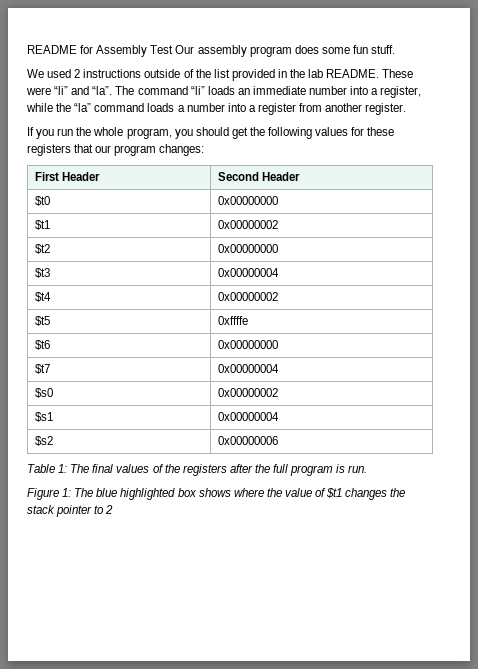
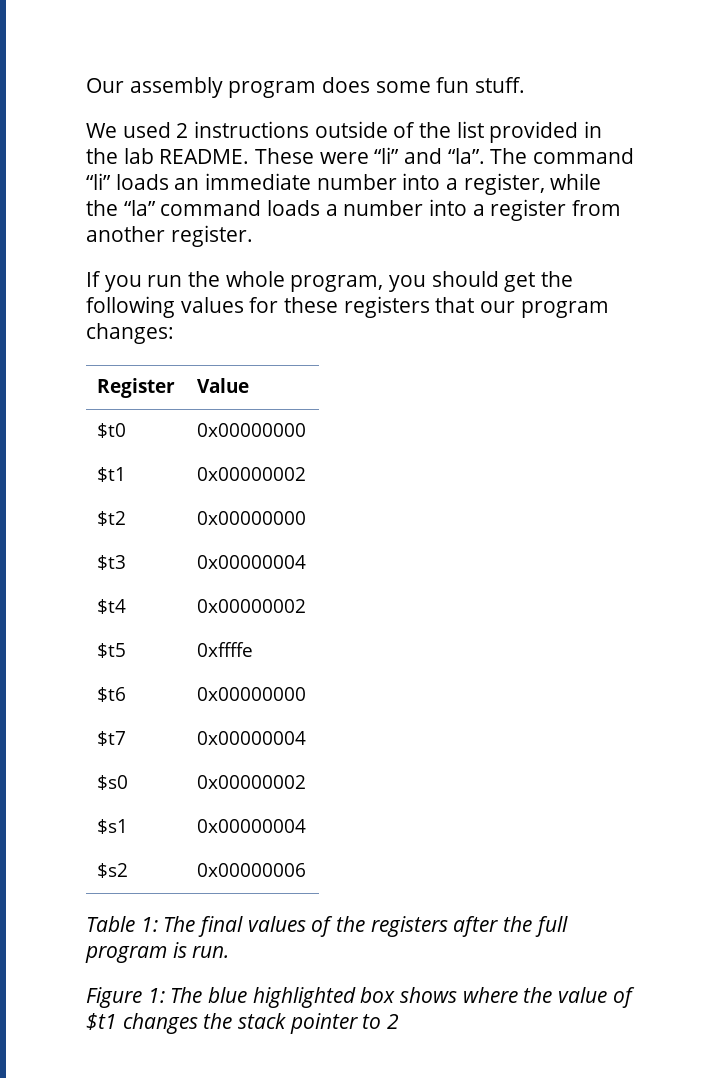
- README for Assembly Test Our assembly program does some fun stuff.
+ Our assembly program does some fun stuff.
- First Header | Second Header
+ Register | Value

